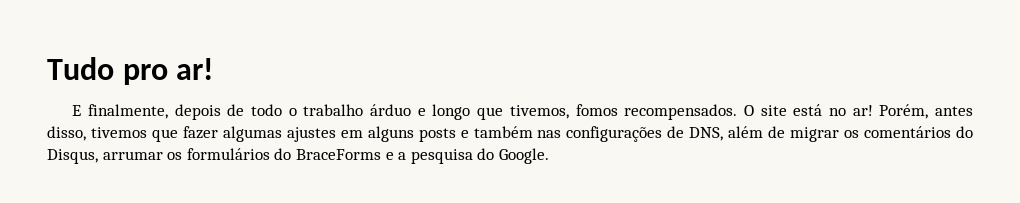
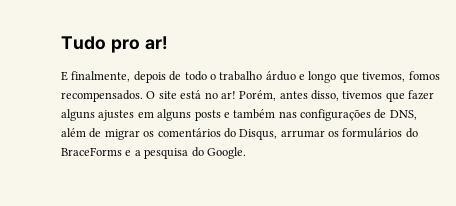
- Porém, antes disso, tivemos que fazer algumas ajustes em alguns posts e também nas configurações de DNS, além de migrar os comentários do Disqus, arrumar os formulários do BraceForms e a pesquisa do Google.
+ Porém, antes disso, tivemos que fazer alguns ajustes em alguns posts e também nas configurações de DNS, além de migrar os comentários do Disqus, arrumar os formulários do BraceForms e a pesquisa do Google.

